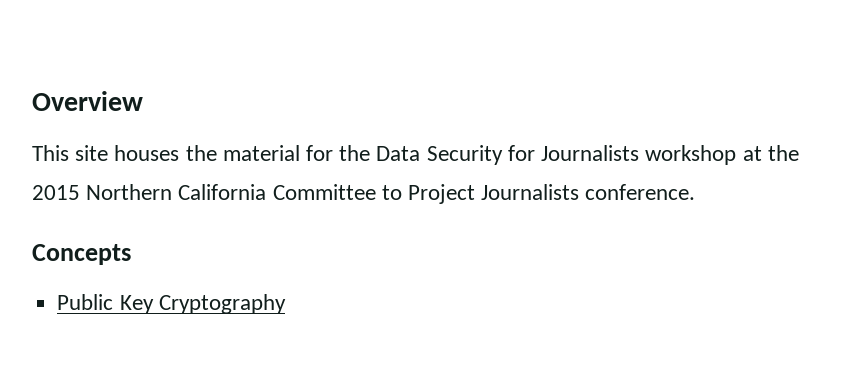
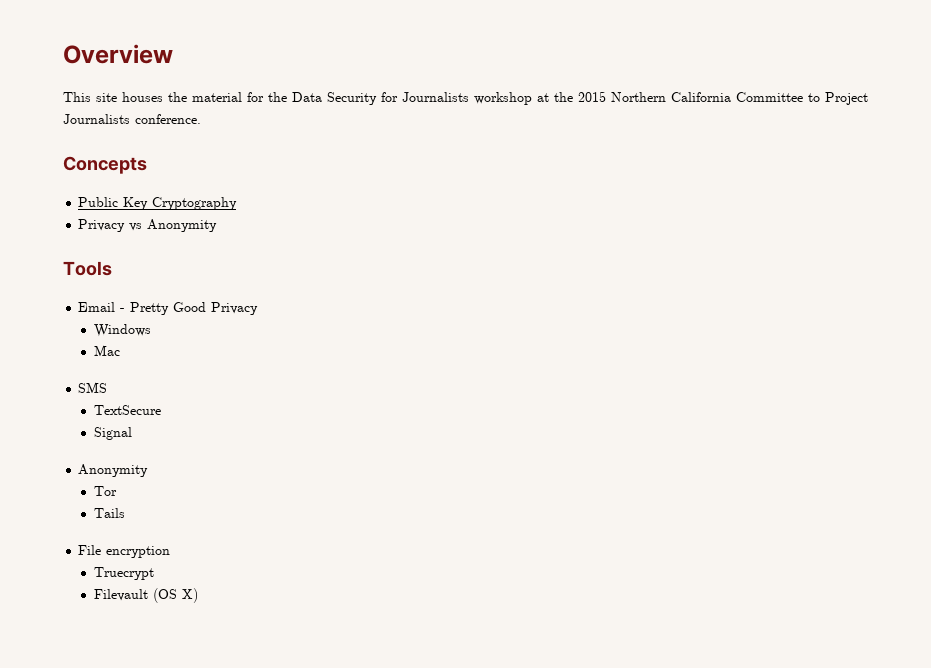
+ Privacy vs Anonymity
+ Tools
+ Email - Pretty Good Privacy
+ Windows
+ Mac
+ SMS
+ TextSecure
+ Signal
+ Anonymity
+ Tor
+ Tails
+ File encryption
+ Truecrypt
+ Filevault (OS X)

